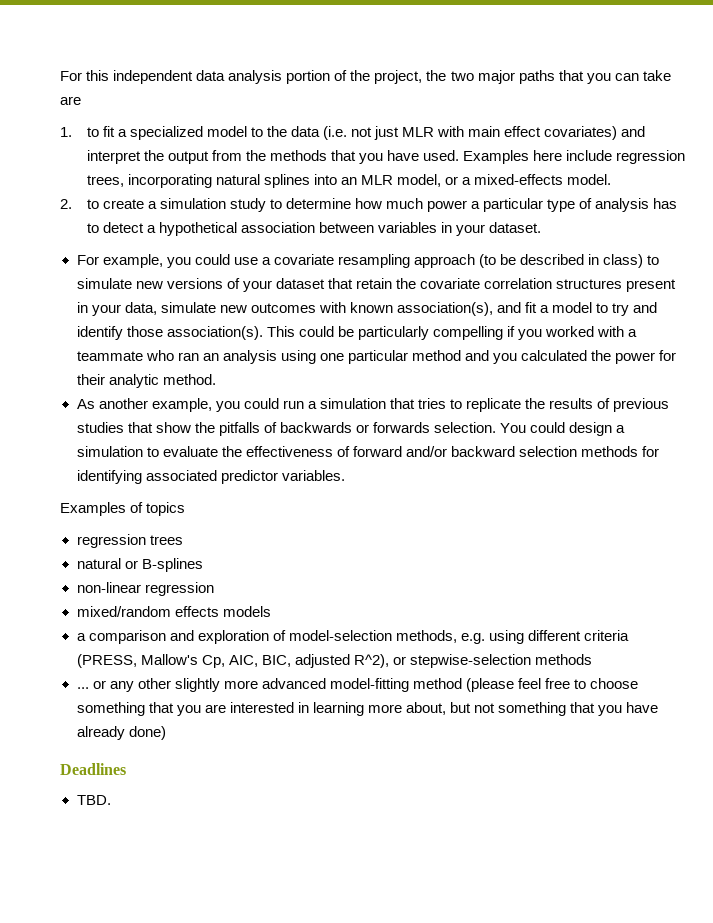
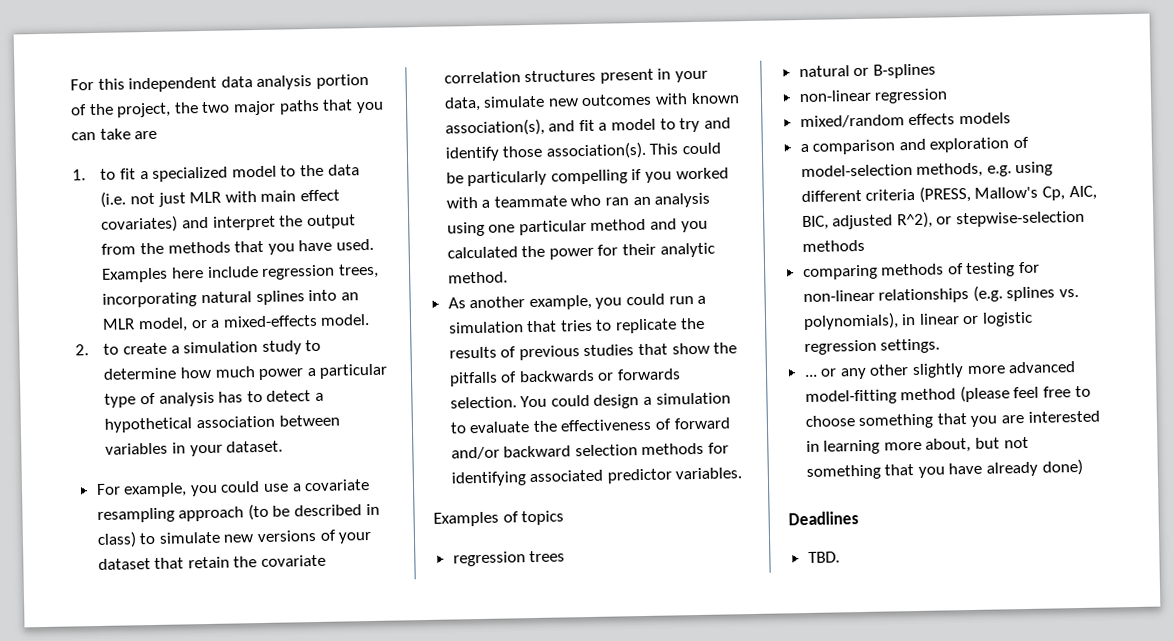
+ comparing methods of testing for non-linear relationships (e.g. splines vs. polynomials), in linear or logistic regression settings.

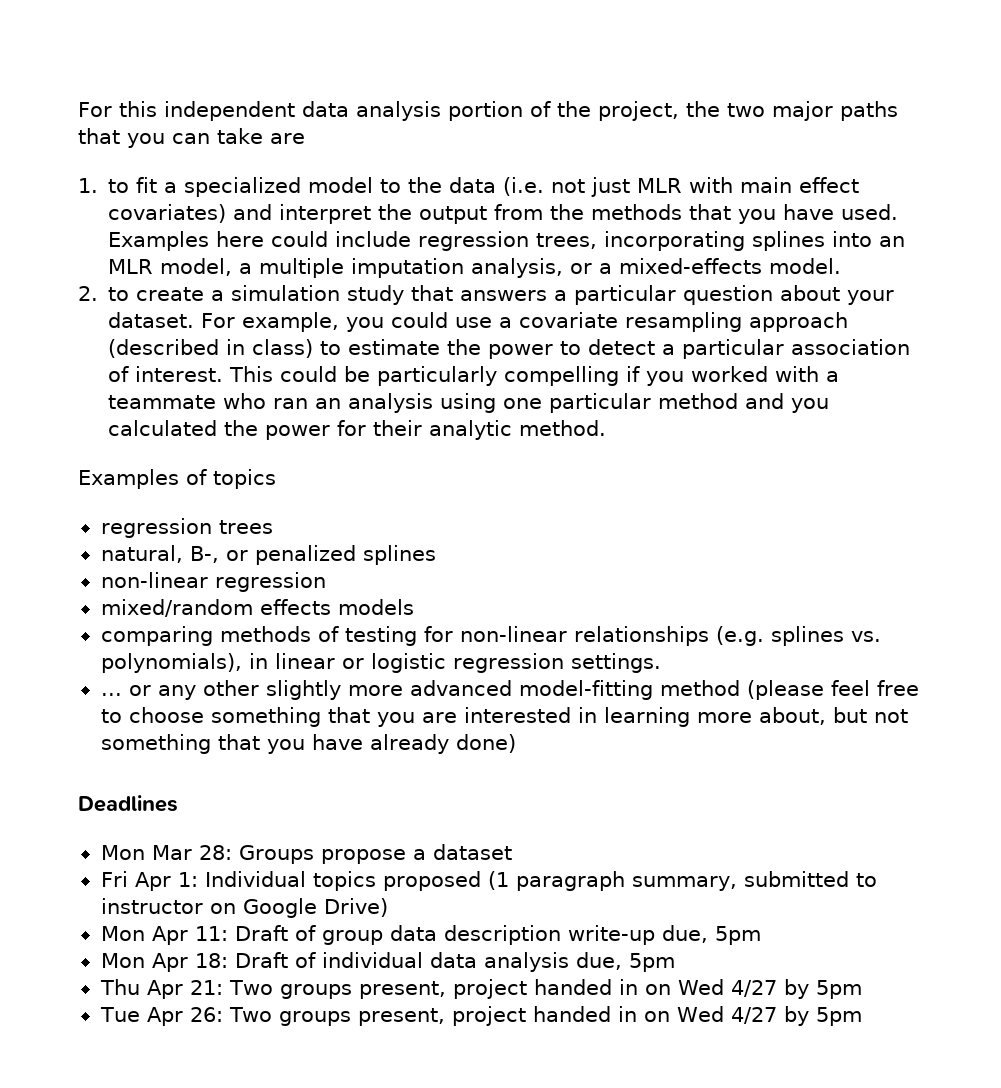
- Examples here include regression trees, incorporating natural splines into an MLR model, or a mixed-effects model.
+ Examples here could include regression trees, incorporating splines into an MLR model, a multiple imputation analysis, or a mixed-effects model.
- 2. to create a simulation study to determine how much power a particular type of analysis has to detect a hypothetical association between variables in your dataset.
- For example, you could use a covariate resampling approach (to be described in class) to simulate new versions of your dataset that retain the covariate correlation structures present in your data, simulate new outcomes with known association(s), and fit a model to try and identify those association(s).
+ 2. to create a simulation study that answers a particular question about your dataset. For example, you could use a covariate resampling approach (described in class) to estimate the power to detect a particular association of interest.
- As another example, you could run a simulation that tries to replicate the results of previous studies that show the pitfalls of backwards or forwards selection. You could design a simulation to evaluate the effectiveness of forward and/or backward selection methods for identifying associated predictor variables.
- natural or B-splines
+ natural, B-, or penalized splines
- a comparison and exploration of model-selection methods, e.g. using different criteria (PRESS, Mallow's Cp, AIC, BIC, adjusted R^2), or stepwise-selection methods
- TBD.
+ Mon Mar 28: Groups propose a dataset
+ Fri Apr 1: Individual topics proposed (1 paragraph summary, submitted to instructor on Google Drive)
+ Mon Apr 11: Draft of group data description write-up due, 5pm
+ Mon Apr 18: Draft of individual data analysis due, 5pm
+ Thu Apr 21: Two groups present, project handed in on Wed 4/27 by 5pm
+ Tue Apr 26: Two groups present, project handed in on Wed 4/27 by 5pm

